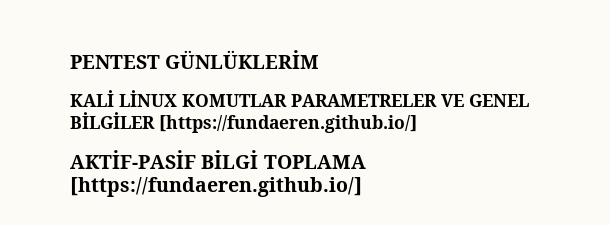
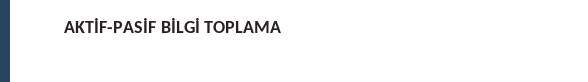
- PENTEST GÜNLÜKLERİM
- KALİ LİNUX KOMUTLAR PARAMETRELER VE GENEL BİLGİLER [https://fundaeren.github.io/]
- AKTİF-PASİF BİLGİ TOPLAMA [https://fundaeren.github.io/]
+ AKTİF-PASİF BİLGİ TOPLAMA

